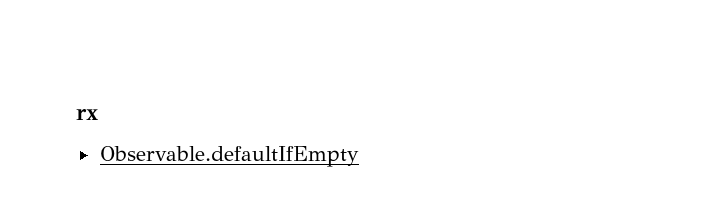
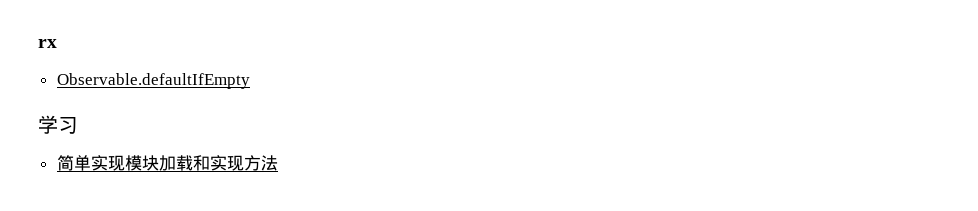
+ 学习
+ 简单实现模块加载和实现方法

